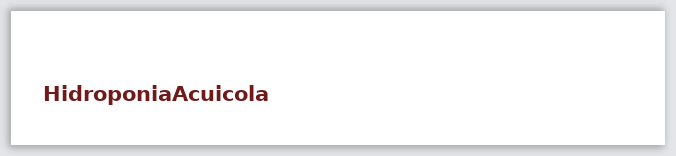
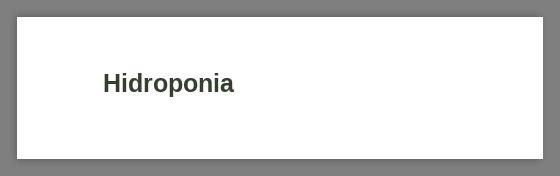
- HidroponiaAcuicola
+ Hidroponia

